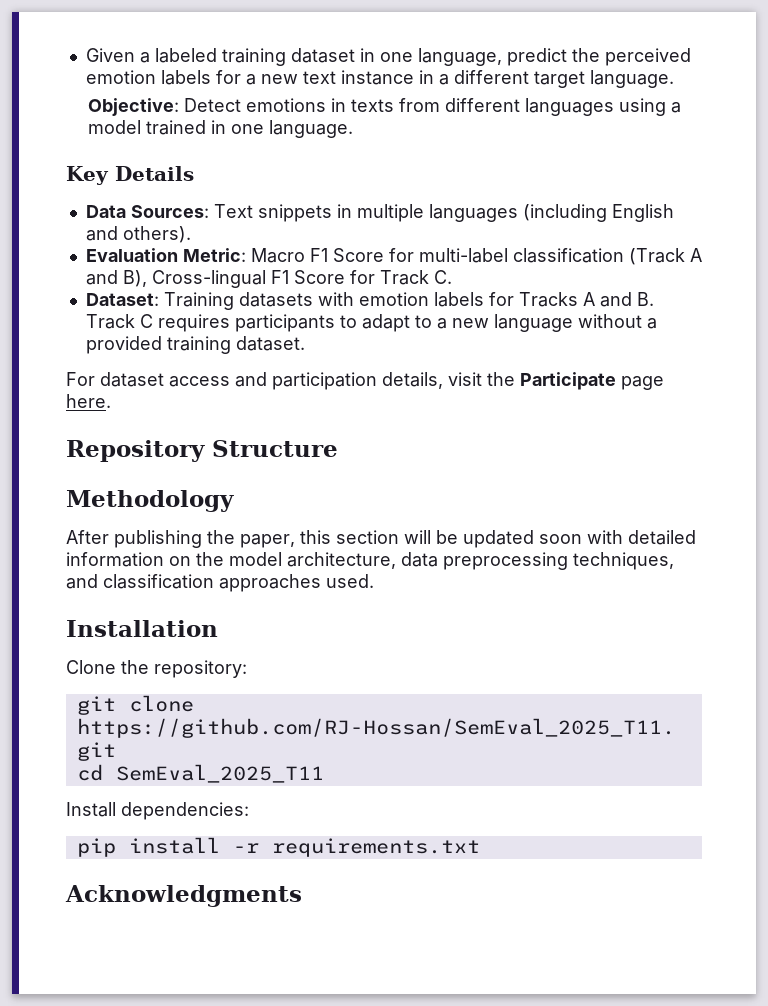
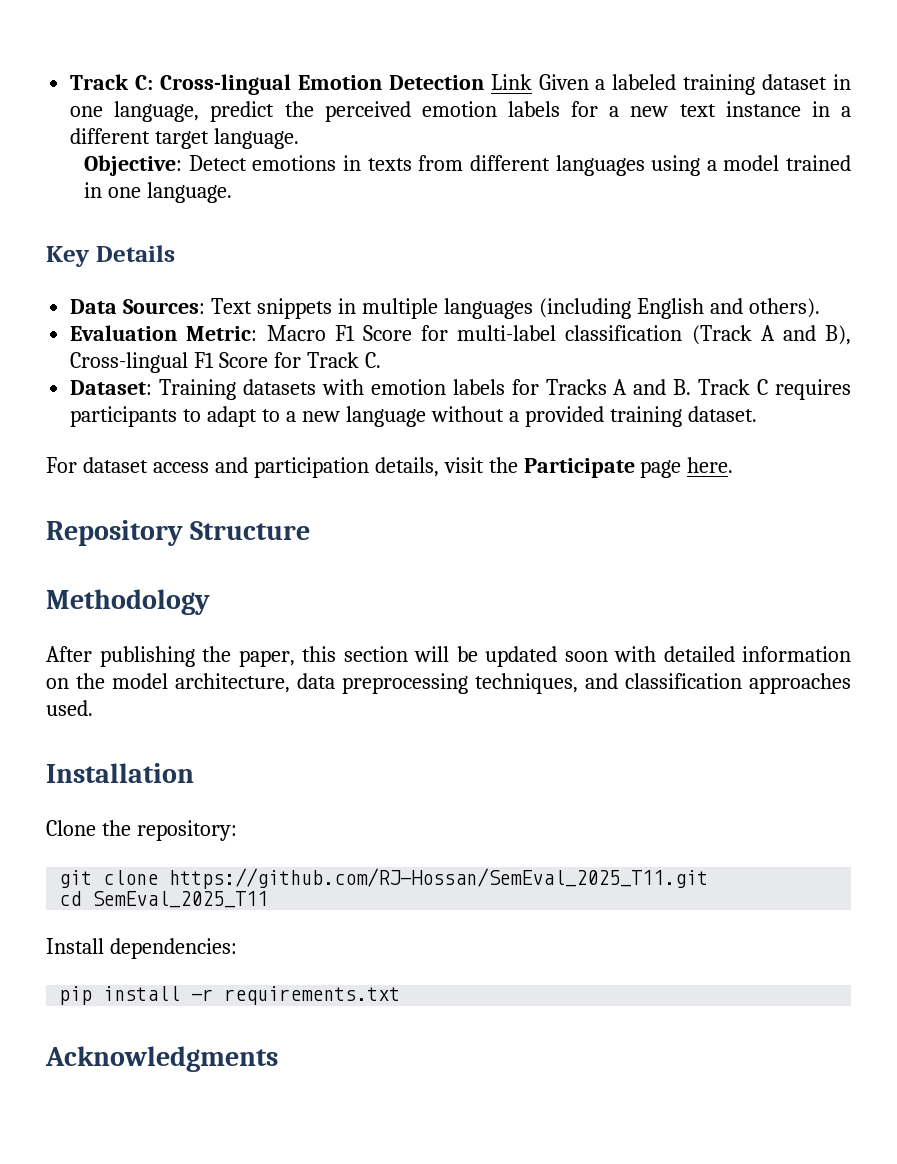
- Given a labeled training dataset in one language, predict the perceived emotion labels for a new text instance in a different target language.
+ Track C: Cross-lingual Emotion Detection Link Given a labeled training dataset in one language, predict the perceived emotion labels for a new text instance in a different target language.

